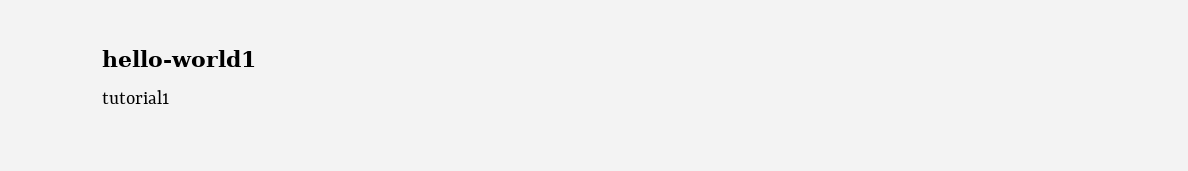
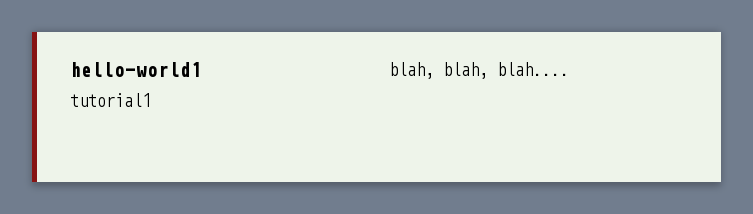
+ blah, blah, blah....

